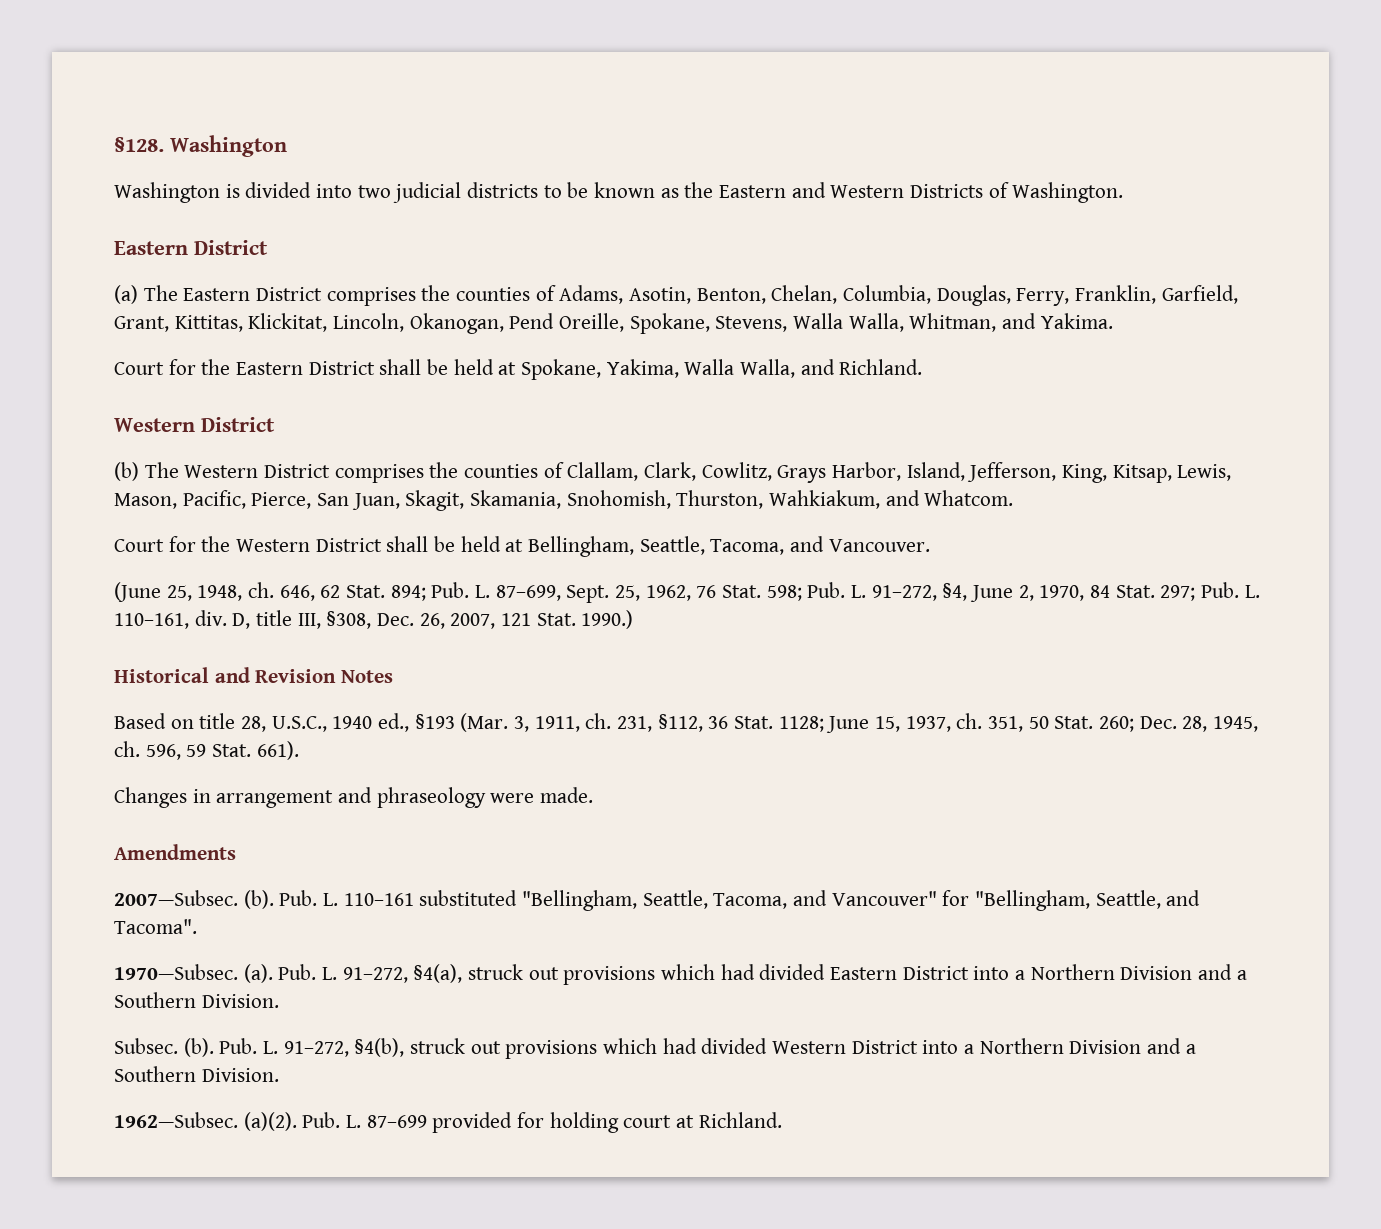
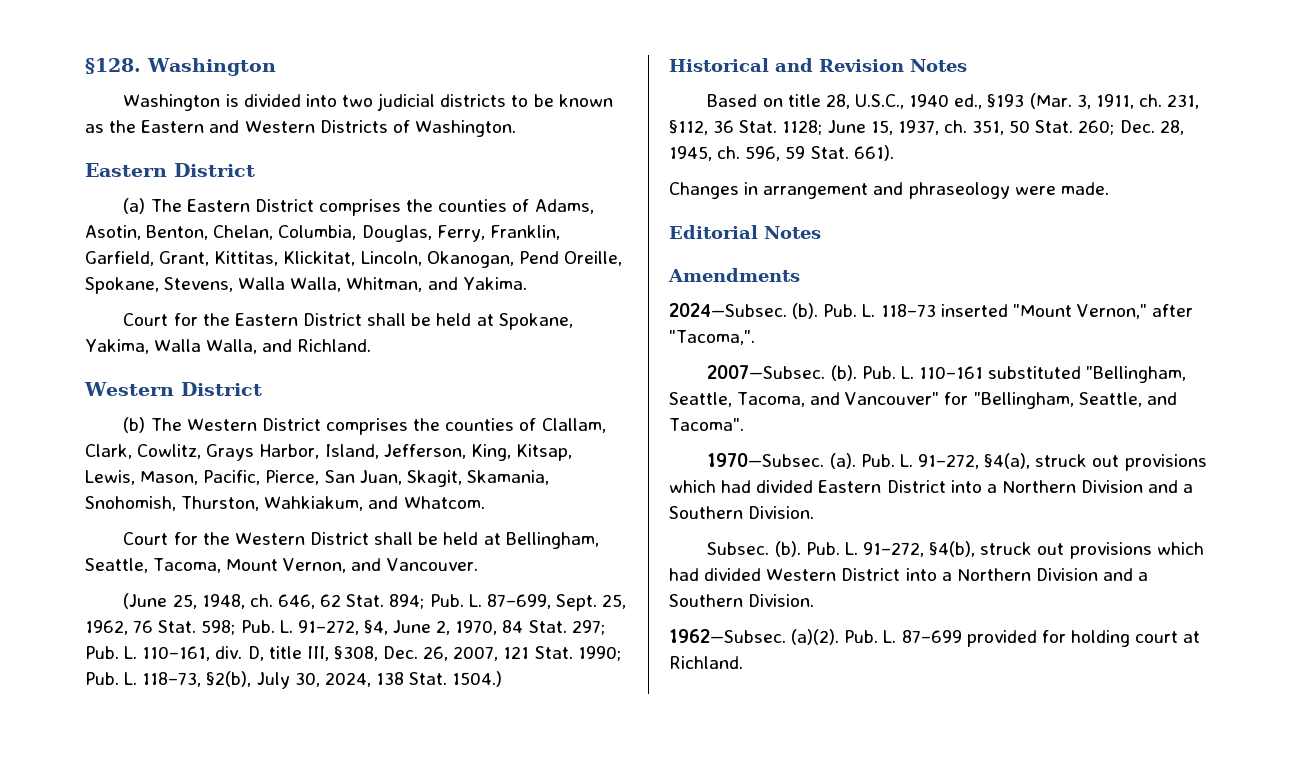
- Court for the Western District shall be held at Bellingham, Seattle, Tacoma, and Vancouver.
+ Court for the Western District shall be held at Bellingham, Seattle, Tacoma, Mount Vernon, and Vancouver.
- 1990.)
+ 1990; Pub. L. 118–73, §2(b), July 30, 2024, 138 Stat. 1504.)
+ Editorial Notes
+ 2024—Subsec. (b). Pub. L. 118–73 inserted "Mount Vernon," after "Tacoma,".

